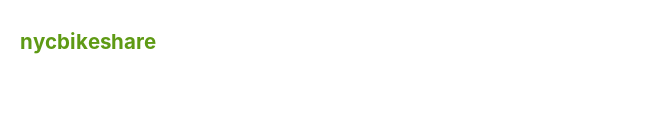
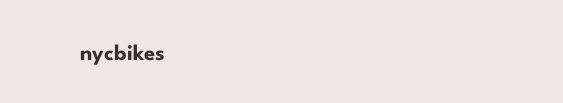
- nycbikeshare
+ nycbikes

